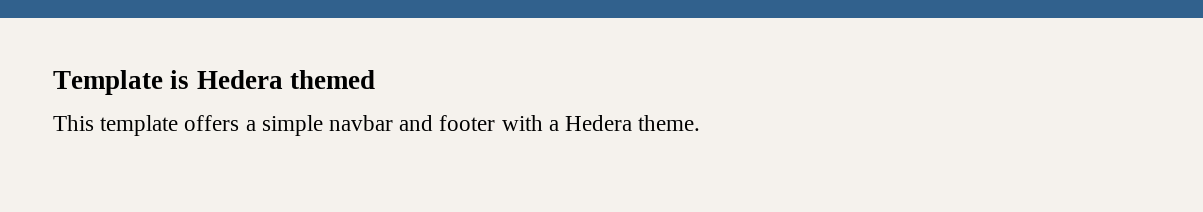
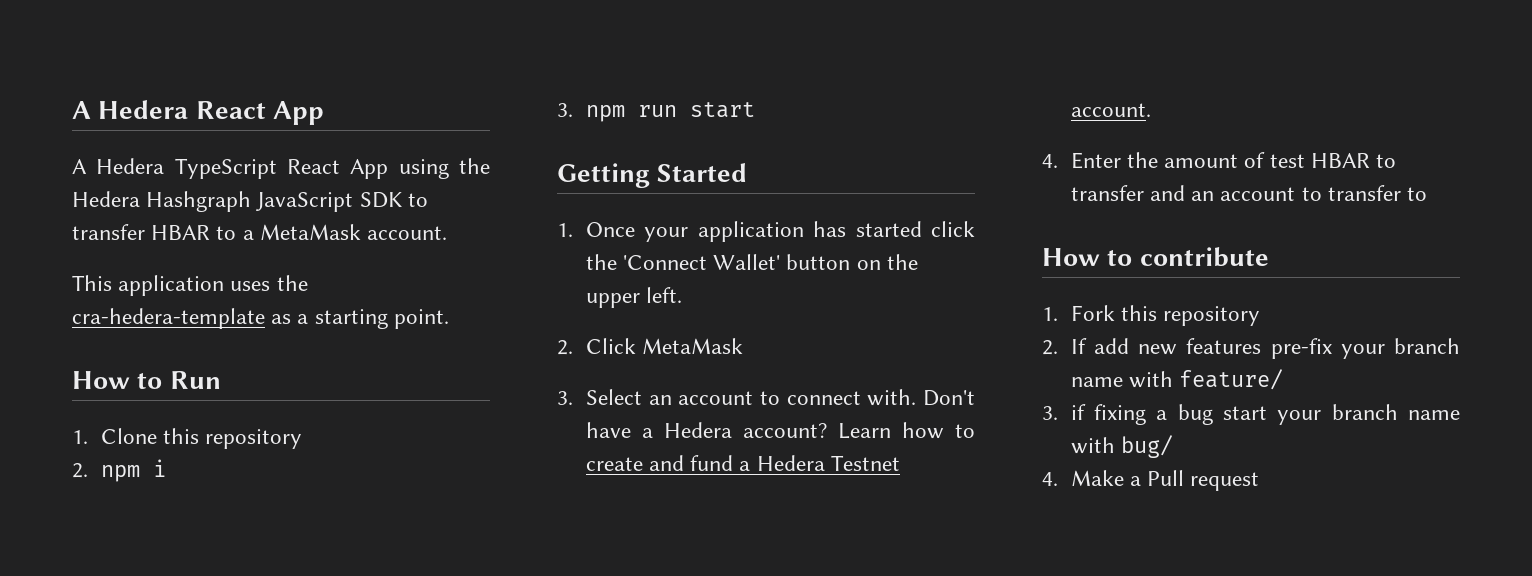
- Template is Hedera themed
- This template offers a simple navbar and footer with a Hedera theme.
+ A Hedera React App
+ A Hedera TypeScript React App using the Hedera Hashgraph JavaScript SDK to transfer HBAR to a MetaMask account.
+ This application uses the cra-hedera-template as a starting point.
+ How to Run
+ 1. Clone this repository
+ 2. npm i
+ 3. npm run start
+ Getting Started
+ 1. Once your application has started click the 'Connect Wallet' button on the upper left.
+ 2. Click MetaMask
+ 3. Select an account to connect with. Don't have a Hedera account? Learn how to create and fund a Hedera Testnet account.
+ 4. Enter the amount of test HBAR to transfer and an account to transfer to
+ How to contribute
+ 1. Fork this repository
+ 2. If add new features pre-fix your branch name with feature/
+ 3. if fixing a bug start your branch name with bug/
+ 4. Make a Pull request

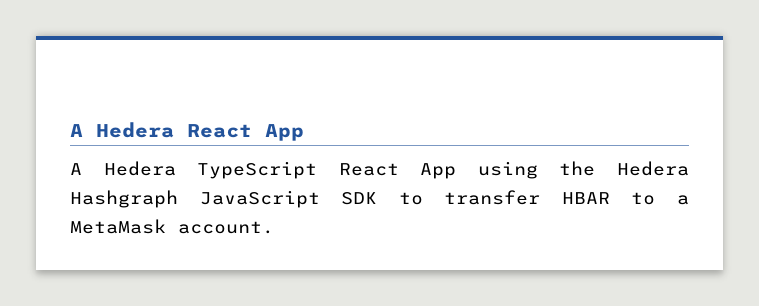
- This application uses the cra-hedera-template as a starting point.
- How to Run
- 1. Clone this repository
- 2. npm i
- 3. npm run start
- Getting Started
- 1. Once your application has started click the 'Connect Wallet' button on the upper left.
- 2. Click MetaMask
- 3. Select an account to connect with. Don't have a Hedera account? Learn how to create and fund a Hedera Testnet account.
- 4. Enter the amount of test HBAR to transfer and an account to transfer to
- How to contribute
- 1. Fork this repository
- 2. If add new features pre-fix your branch name with feature/
- 3. if fixing a bug start your branch name with bug/
- 4. Make a Pull request

